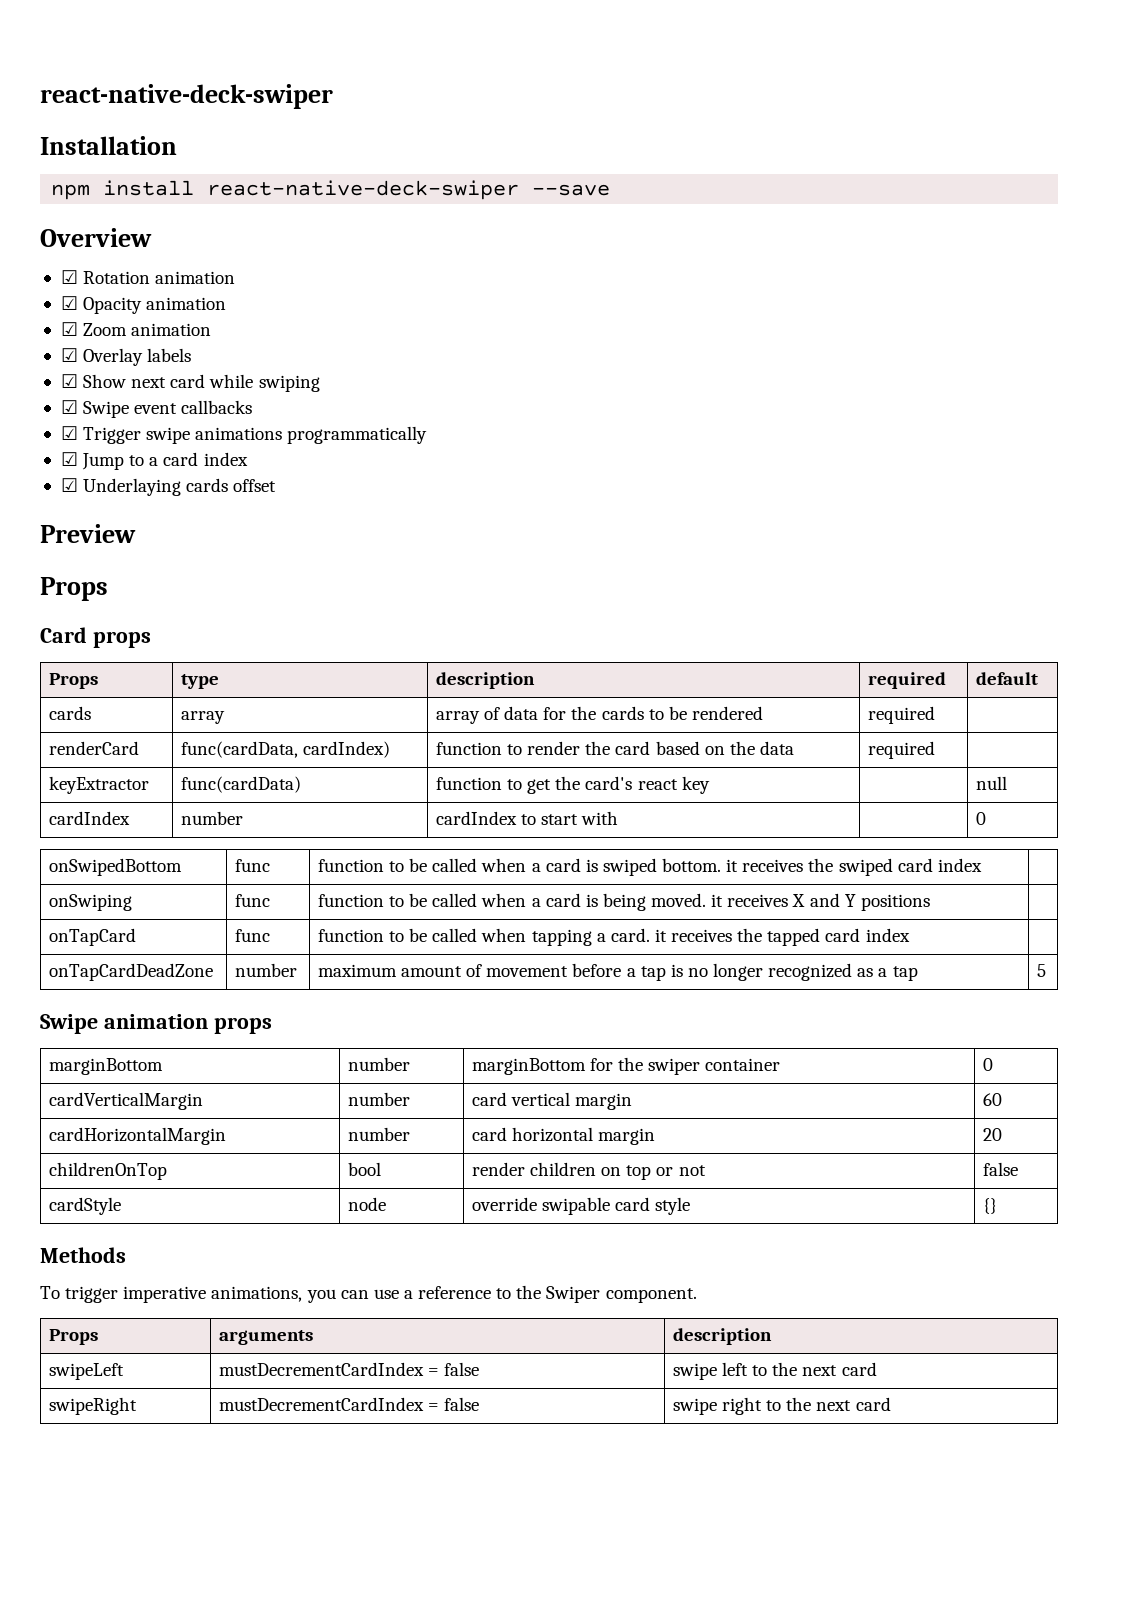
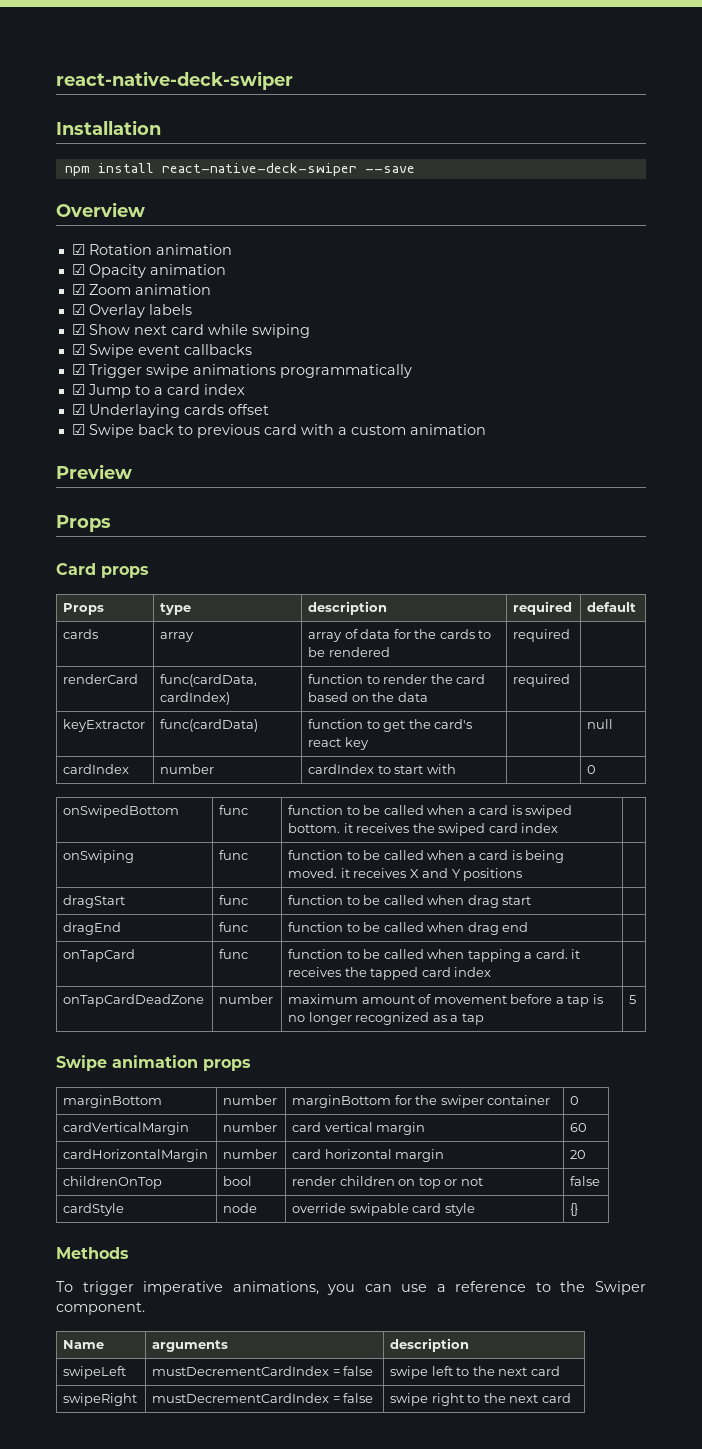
+ ☑ Swipe back to previous card with a custom animation
+ dragStart | func | function to be called when drag start |
+ dragEnd | func | function to be called when drag end |
- Props | arguments | description
+ Name | arguments | description

